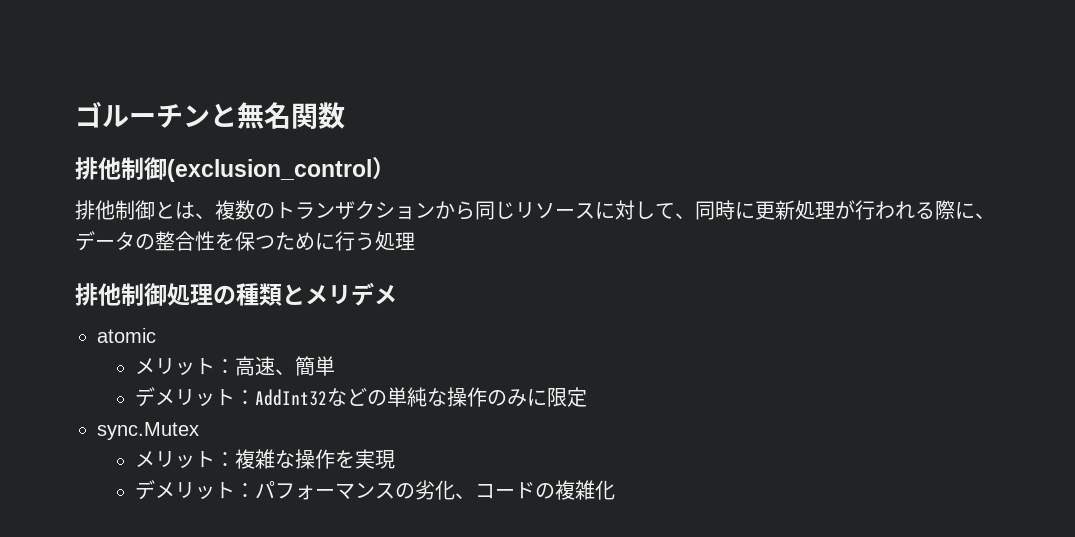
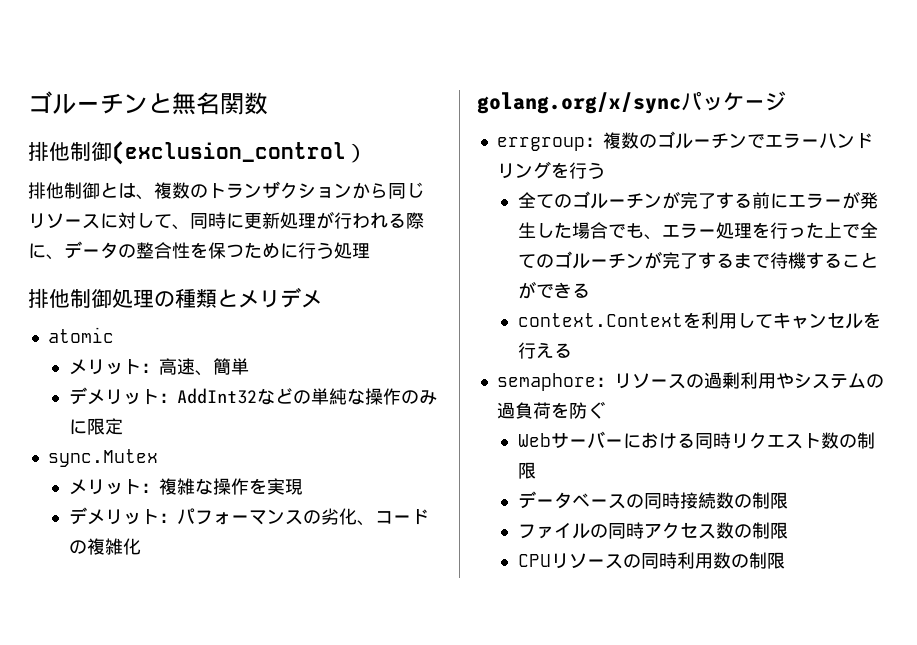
+ golang.org/x/syncパッケージ
+ errgroup：複数のゴルーチンでエラーハンドリングを行う
+ 全てのゴルーチンが完了する前にエラーが発生した場合でも、エラー処理を行った上で全てのゴルーチンが完了するまで待機することができる
+ context.Contextを利用してキャンセルを行える
+ semaphore：リソースの過剰利用やシステムの過負荷を防ぐ
+ Webサーバーにおける同時リクエスト数の制限
+ データベースの同時接続数の制限
+ ファイルの同時アクセス数の制限
+ CPUリソースの同時利用数の制限

